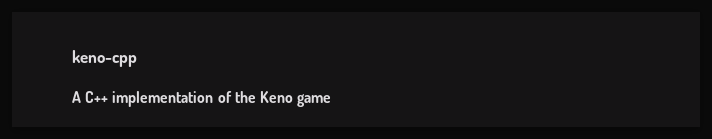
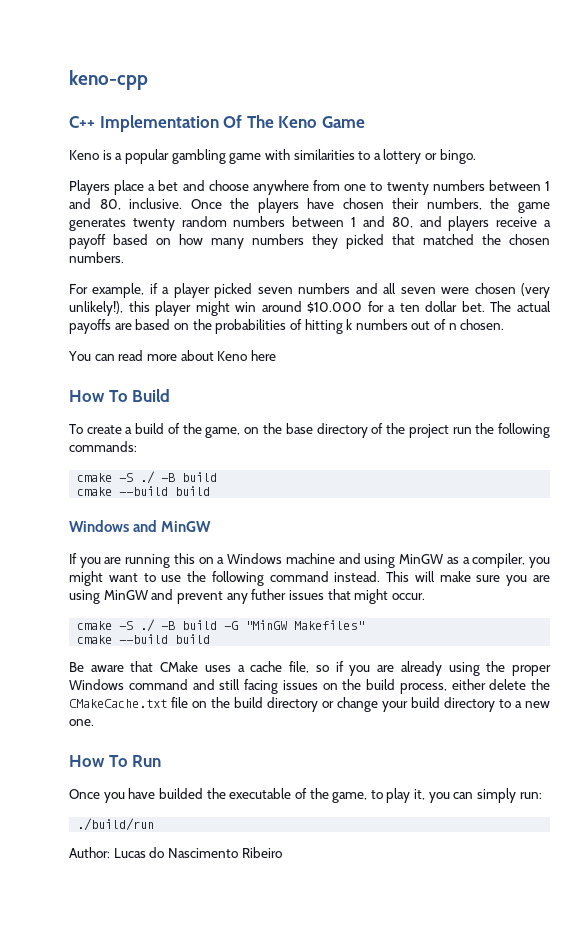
- A C++ implementation of the Keno game
+ C++ Implementation Of The Keno Game
+ Keno is a popular gambling game with similarities to a lottery or bingo.
+ Players place a bet and choose anywhere from one to twenty numbers between 1 and 80, inclusive. Once the players have chosen their numbers, the game generates twenty random numbers between 1 and 80, and players receive a payoff based on how many numbers they picked that matched the chosen numbers.
+ For example, if a player picked seven numbers and all seven were chosen (very unlikely!), this player might win around $10.000 for a ten dollar bet. The actual payoffs are based on the probabilities of hitting k numbers out of n chosen.
+ You can read more about Keno here
+ How To Build
+ To create a build of the game, on the base directory of the project run the following commands:
+ cmake -S ./ -B build
+ cmake --build build
+ Windows and MinGW
+ If you are running this on a Windows machine and using MinGW as a compiler, you might want to use the following command instead. This will make sure you are using MinGW and prevent any futher issues that might occur.
+ cmake -S ./ -B build -G "MinGW Makefiles"
+ cmake --build build
+ Be aware that CMake uses a cache file, so if you are already using the proper Windows command and still facing issues on the build process, either delete the CMakeCache.txt file on the build directory or change your build directory to a new one.
+ How To Run
+ Once you have builded the executable of the game, to play it, you can simply run:
+ ./build/run
+ Author: Lucas do Nascimento Ribeiro

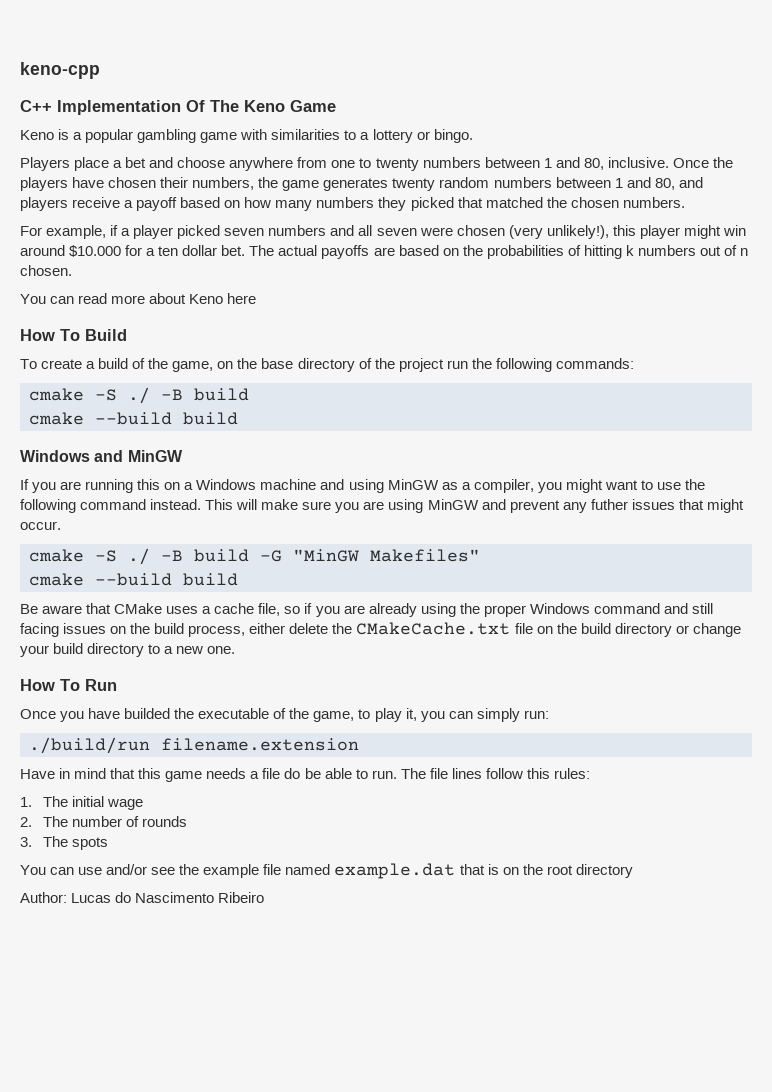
- ./build/run
+ ./build/run filename.extension
+ Have in mind that this game needs a file do be able to run. The file lines follow this rules:
+ 1. The initial wage
+ 2. The number of rounds
+ 3. The spots
+ You can use and/or see the example file named example.dat that is on the root directory

